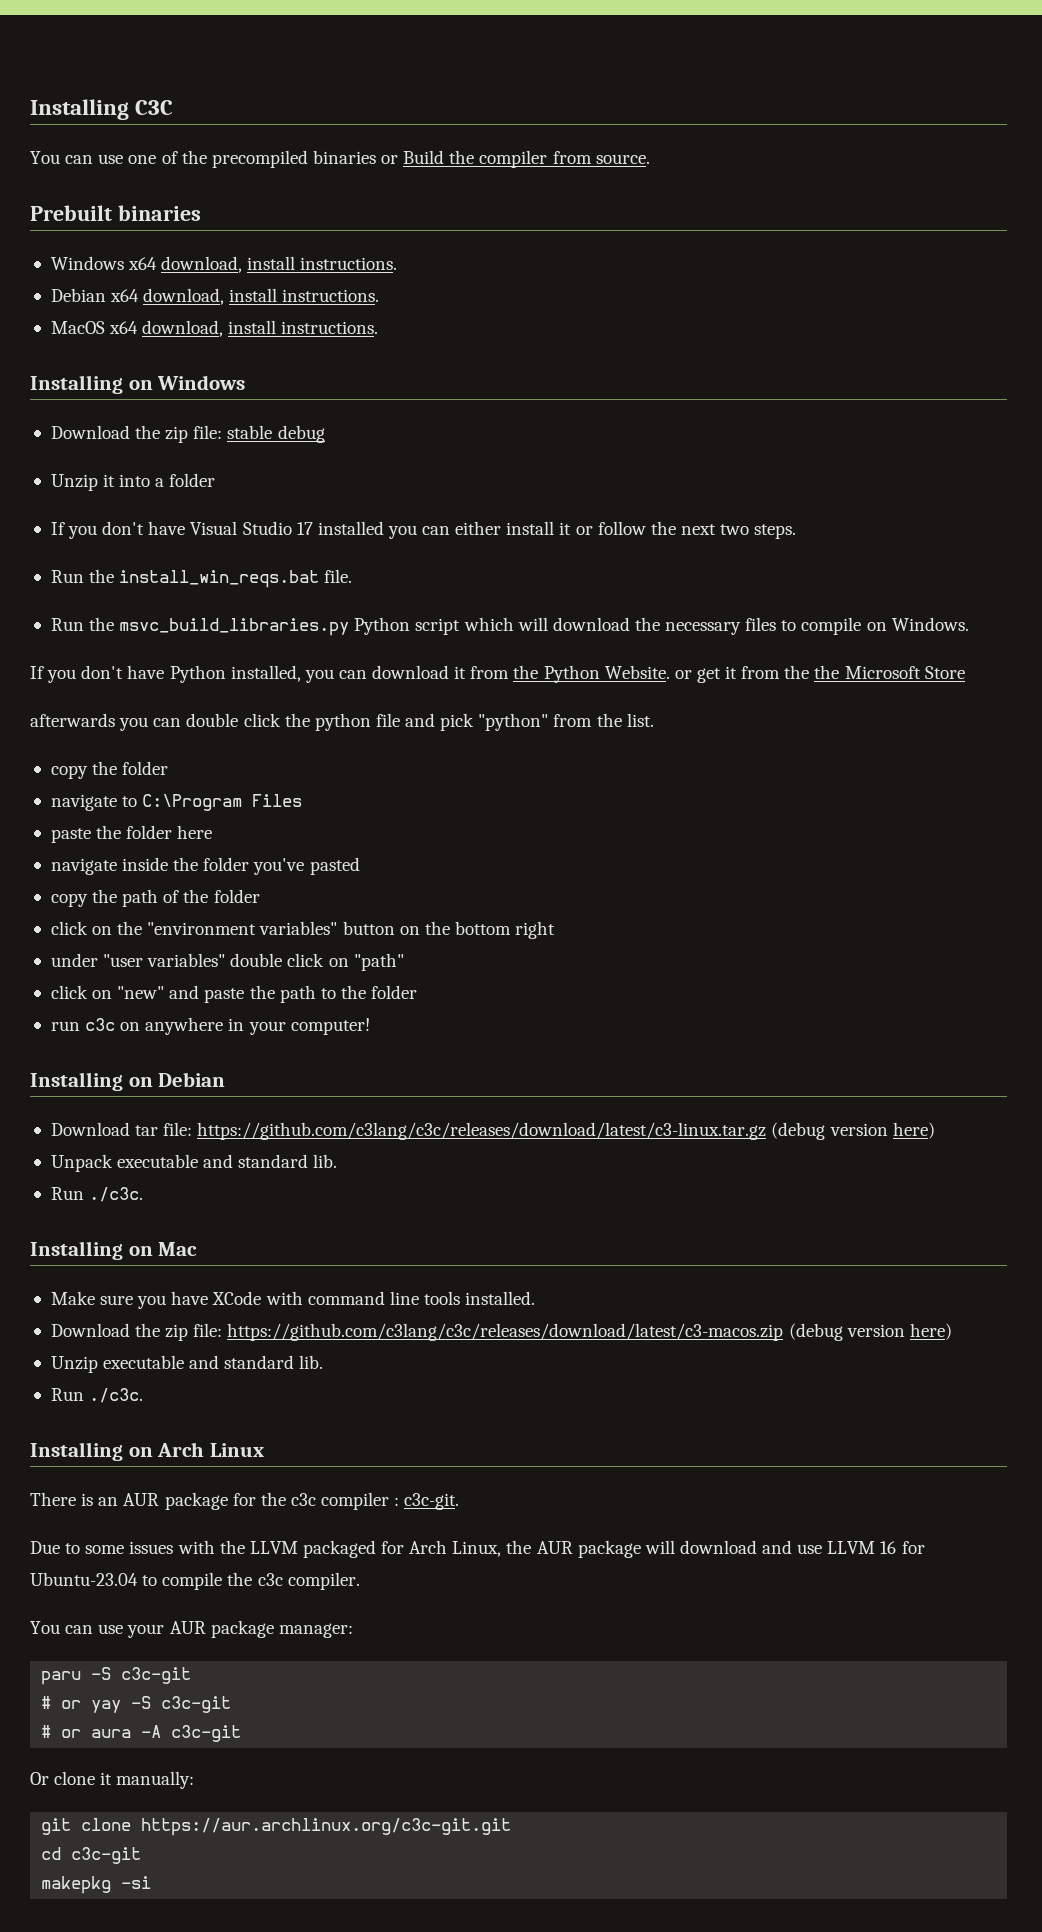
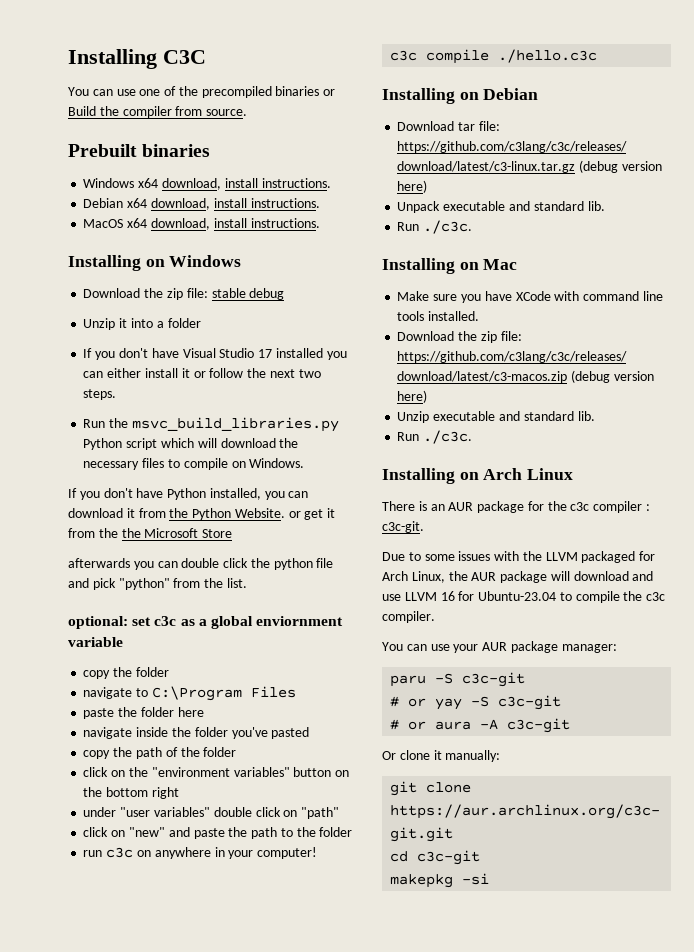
- Run the install_win_reqs.bat file.
+ optional: set c3c as a global enviornment variable
+ c3c compile ./hello.c3c

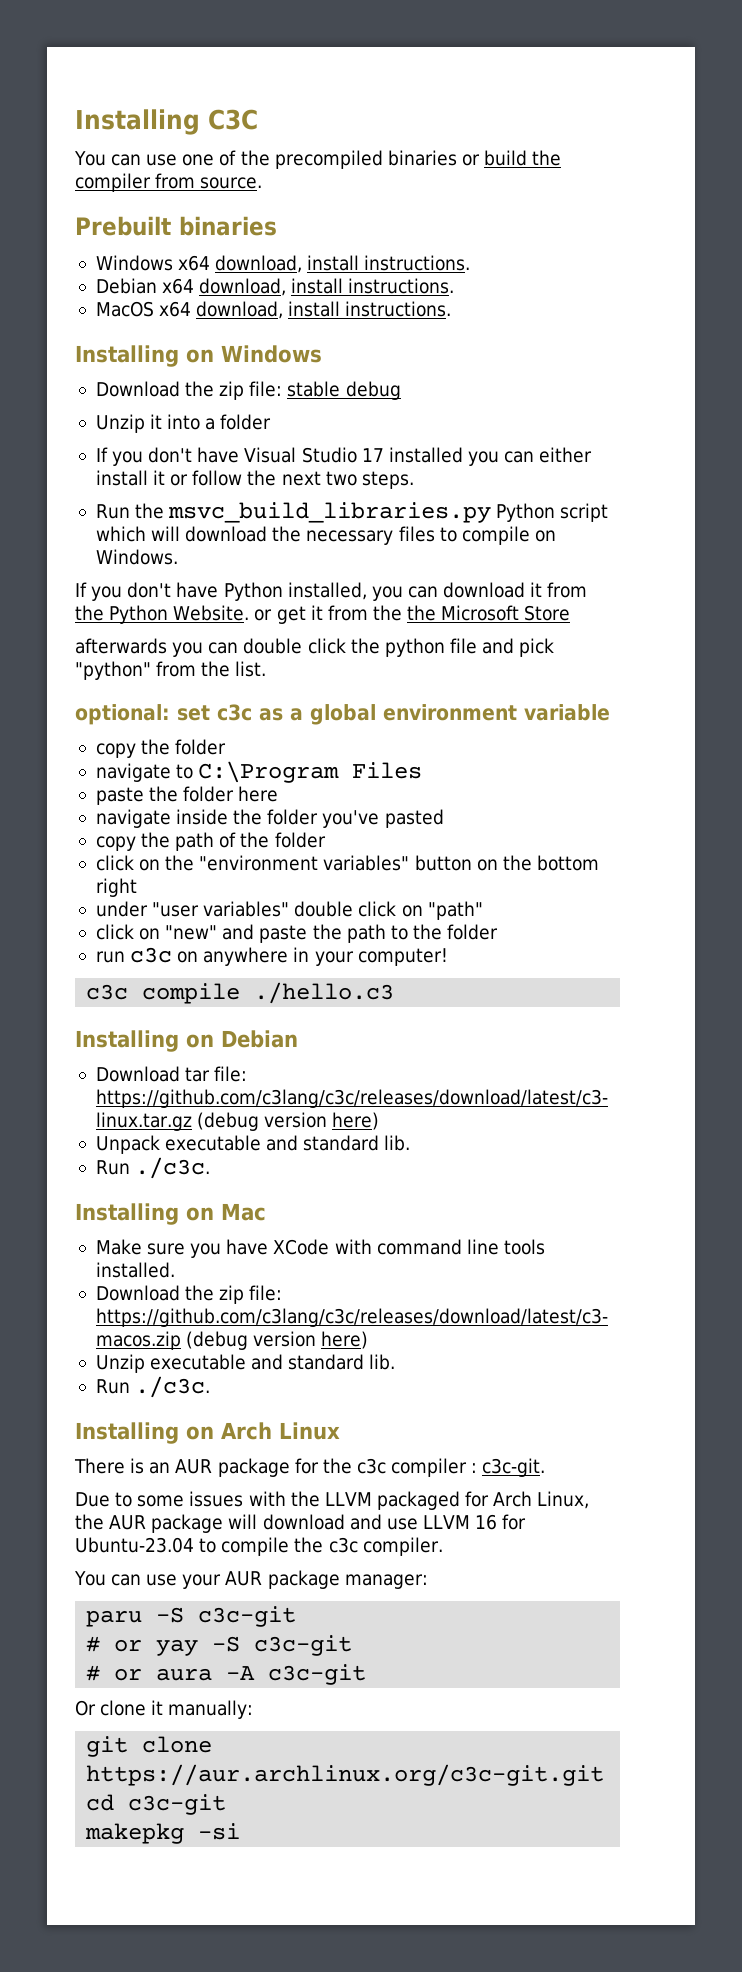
- You can use one of the precompiled binaries or Build the compiler from source.
+ You can use one of the precompiled binaries or build the compiler from source.
- optional: set c3c as a global enviornment variable
+ optional: set c3c as a global environment variable
- c3c compile ./hello.c3c
+ c3c compile ./hello.c3

